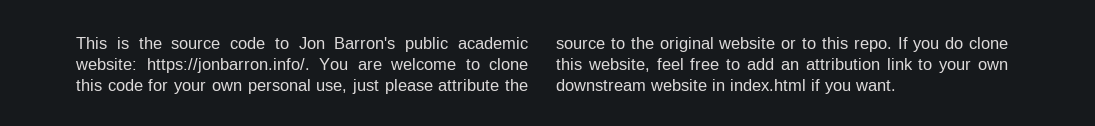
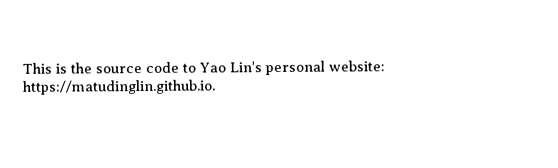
- This is the source code to Jon Barron's public academic website: https://jonbarron.info/. You are welcome to clone this code for your own personal use, just please attribute the source to the original website or to this repo. If you do clone this website, feel free to add an attribution link to your own downstream website in index.html if you want.
+ This is the source code to Yao Lin's personal website: https://matudinglin.github.io.

